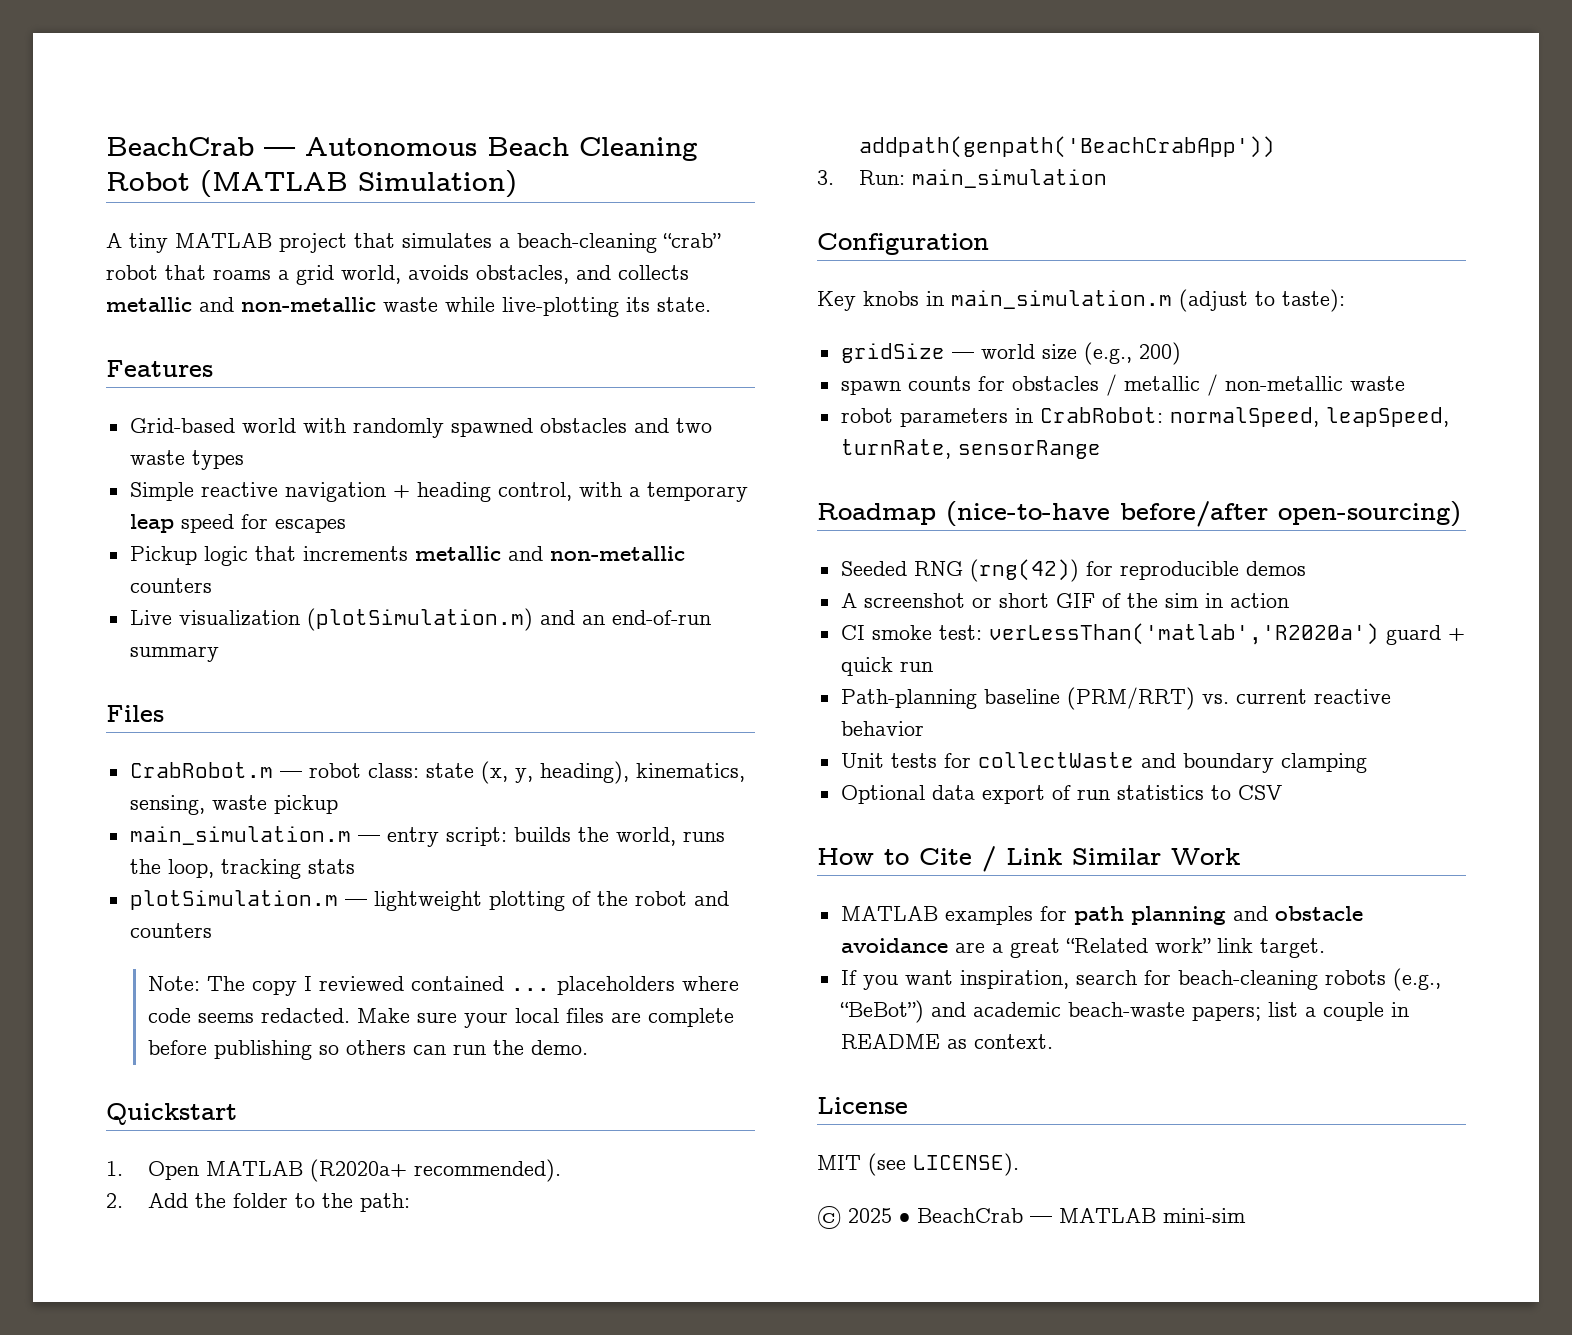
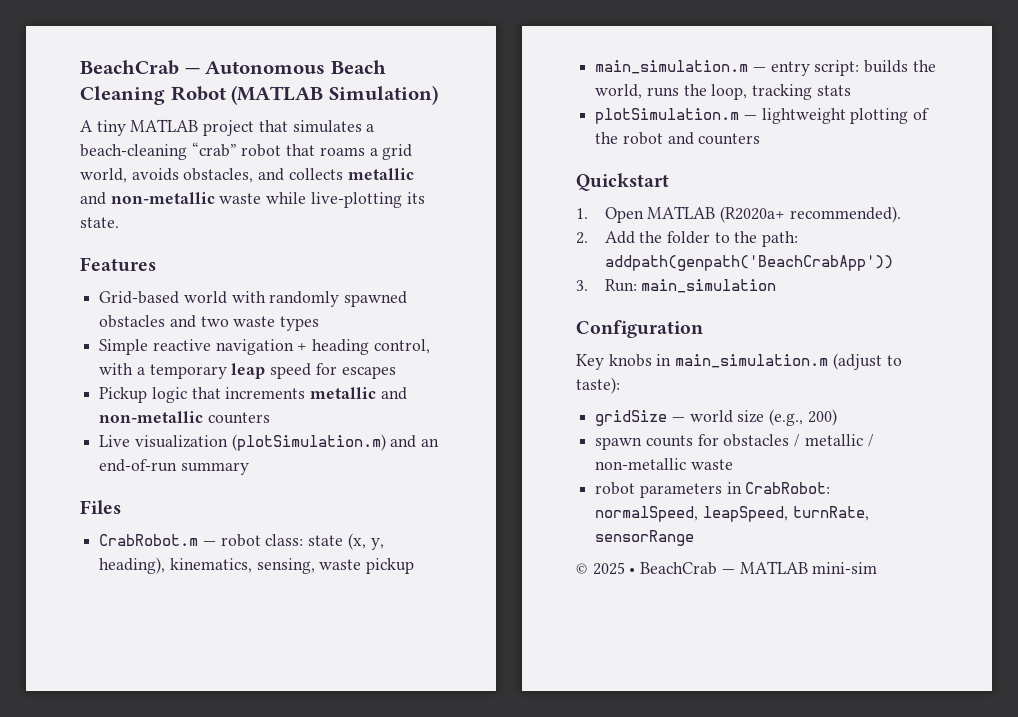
- Note: The copy I reviewed contained ... placeholders where code seems redacted. Make sure your local files are complete before publishing so others can run the demo.
- Roadmap (nice-to-have before/after open‑sourcing)
- Seeded RNG (rng(42)) for reproducible demos
- A screenshot or short GIF of the sim in action
- CI smoke test: verLessThan('matlab','R2020a') guard + quick run
- Path‑planning baseline (PRM/RRT) vs. current reactive behavior
- Unit tests for collectWaste and boundary clamping
- Optional data export of run statistics to CSV
- How to Cite / Link Similar Work
- MATLAB examples for path planning and obstacle avoidance are a great “Related work” link target.
- If you want inspiration, search for beach‑cleaning robots (e.g., “BeBot”) and academic beach‑waste papers; list a couple in README as context.
- License
- MIT (see LICENSE).

